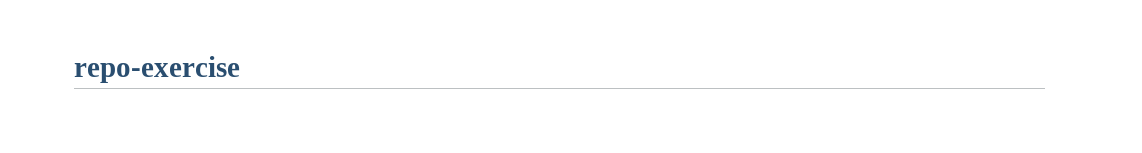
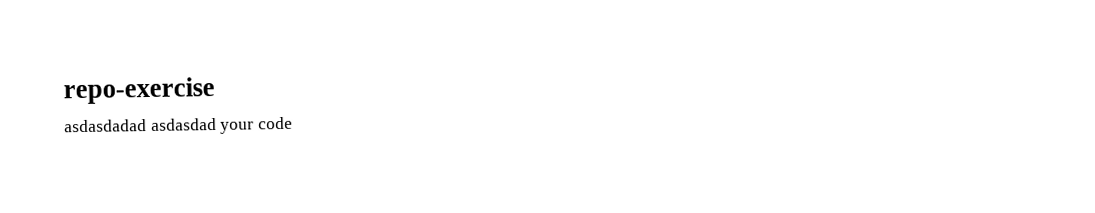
+ asdasdadad asdasdad your code

